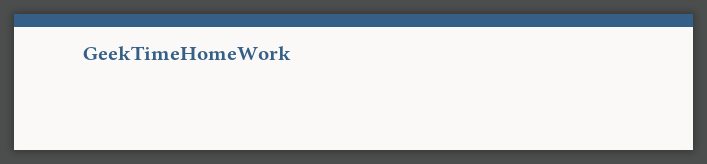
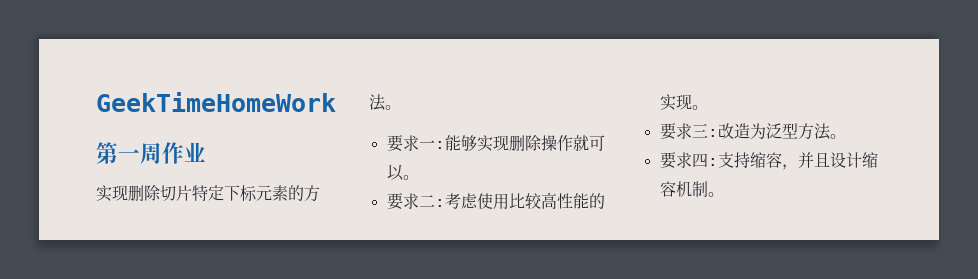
+ 第一周作业
+ 实现删除切片特定下标元素的方法。
+ 要求一:能够实现删除操作就可以。
+ 要求二:考虑使用比较高性能的实现。
+ 要求三:改造为泛型方法。
+ 要求四:支持缩容，并且设计缩容机制。

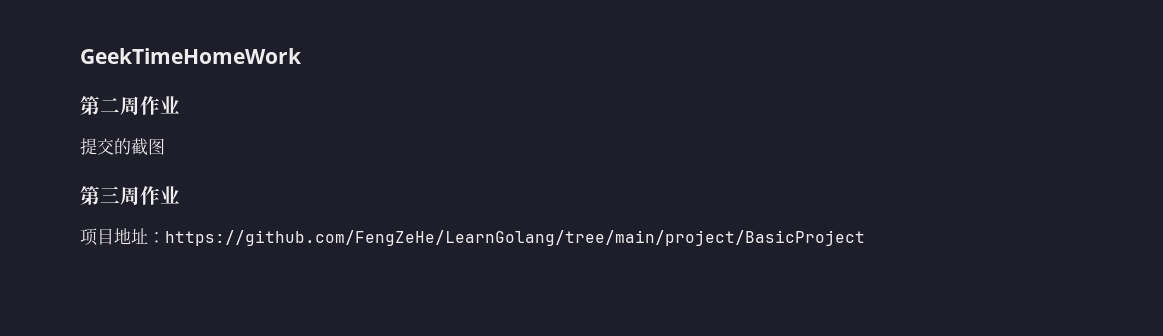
- 第一周作业
- 实现删除切片特定下标元素的方法。
- 要求一:能够实现删除操作就可以。
- 要求二:考虑使用比较高性能的实现。
- 要求三:改造为泛型方法。
- 要求四:支持缩容，并且设计缩容机制。
+ 第二周作业
+ 提交的截图
+ 第三周作业
+ 项目地址：https://github.com/FengZeHe/LearnGolang/tree/main/project/BasicProject

